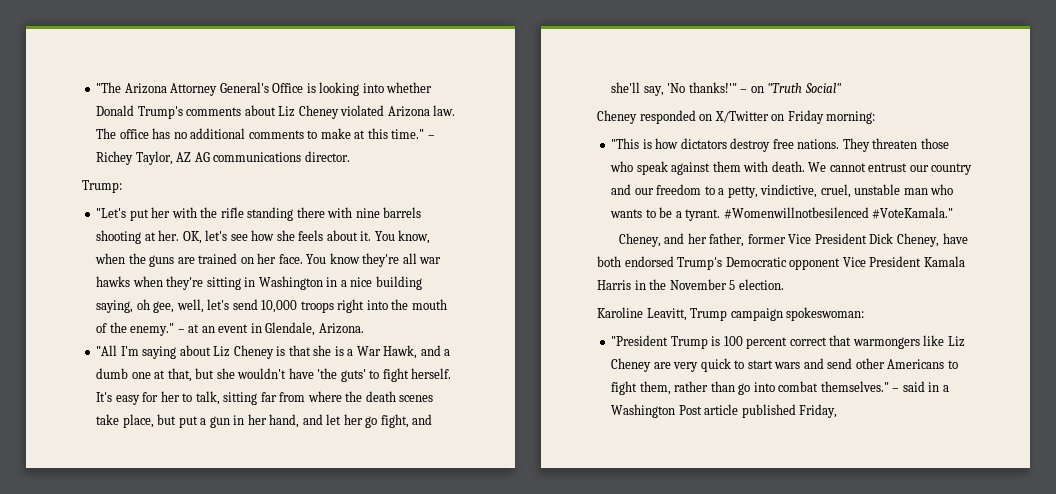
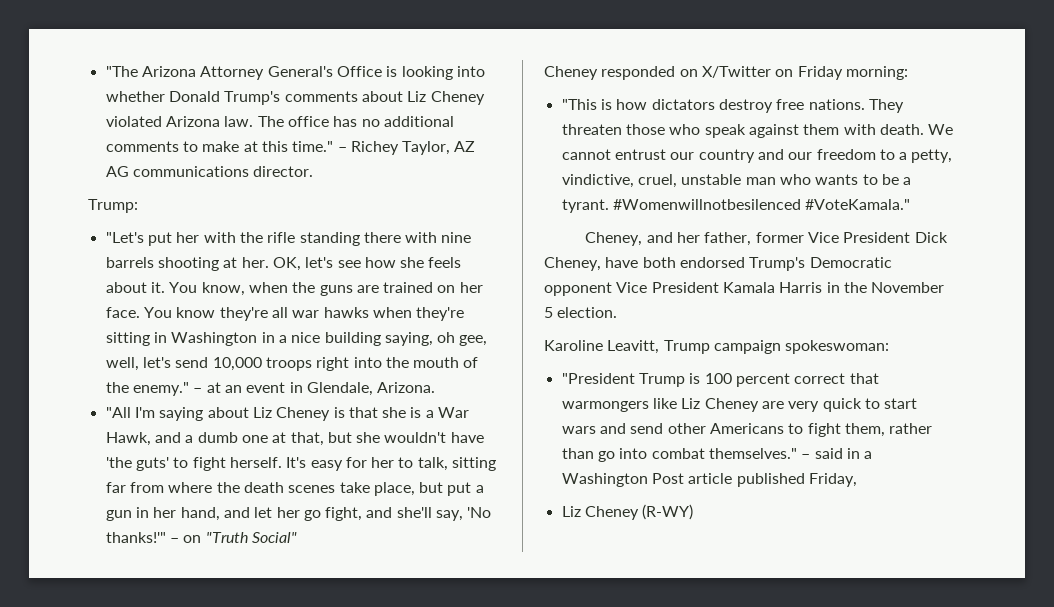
+ Liz Cheney (R-WY)

